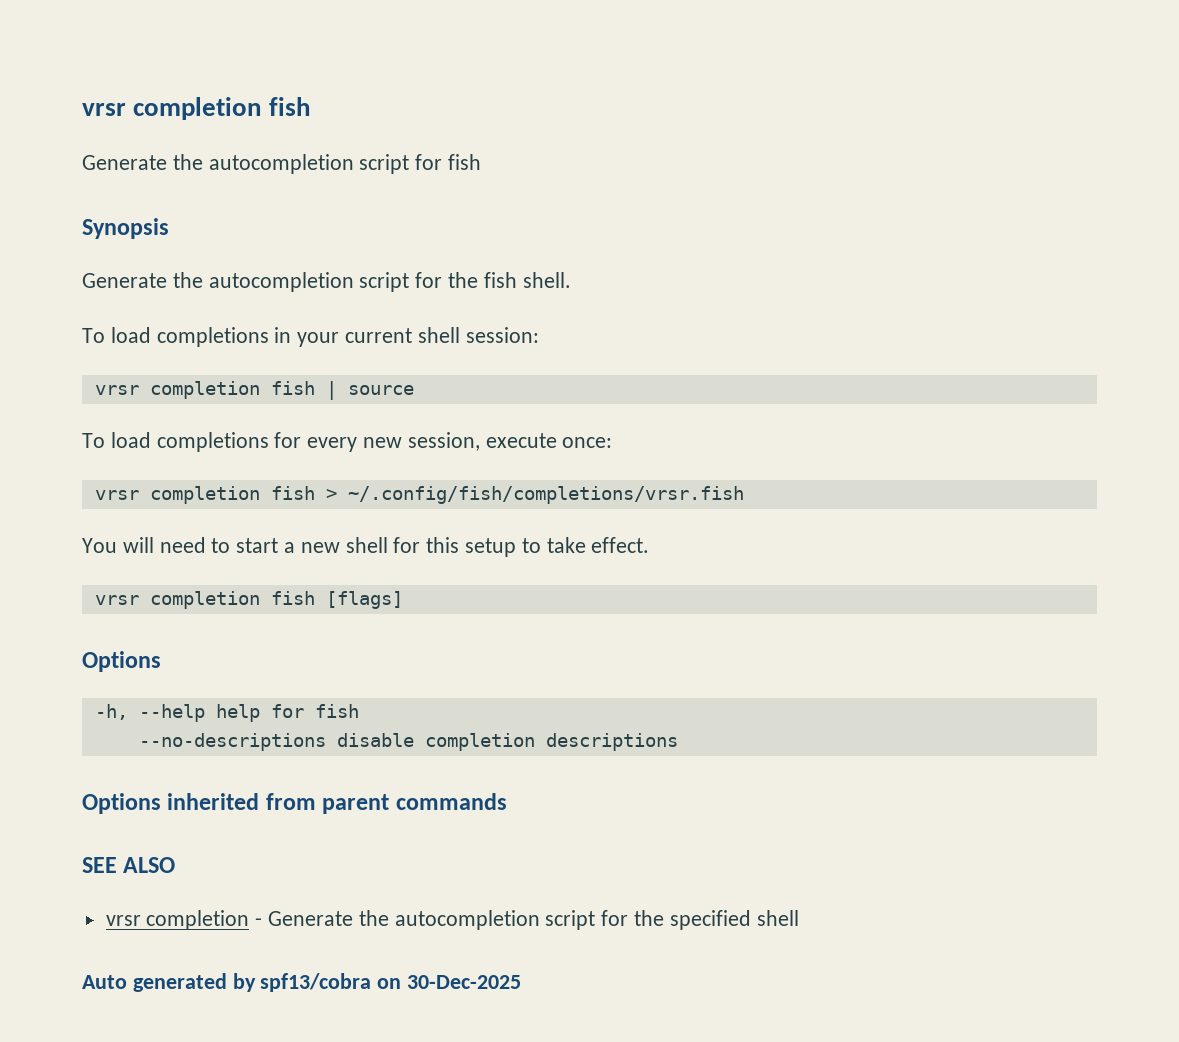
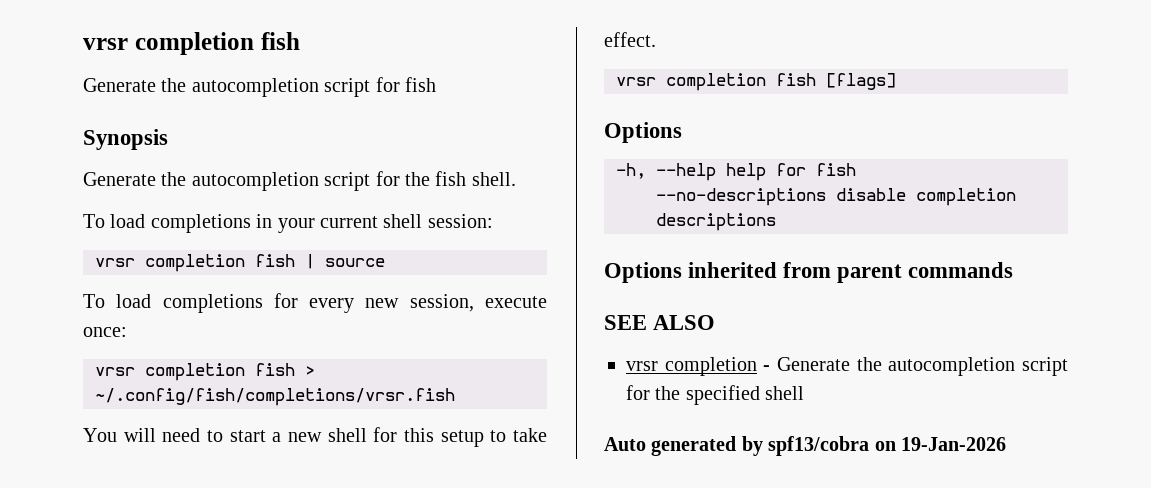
- Auto generated by spf13/cobra on 30-Dec-2025
+ Auto generated by spf13/cobra on 19-Jan-2026

